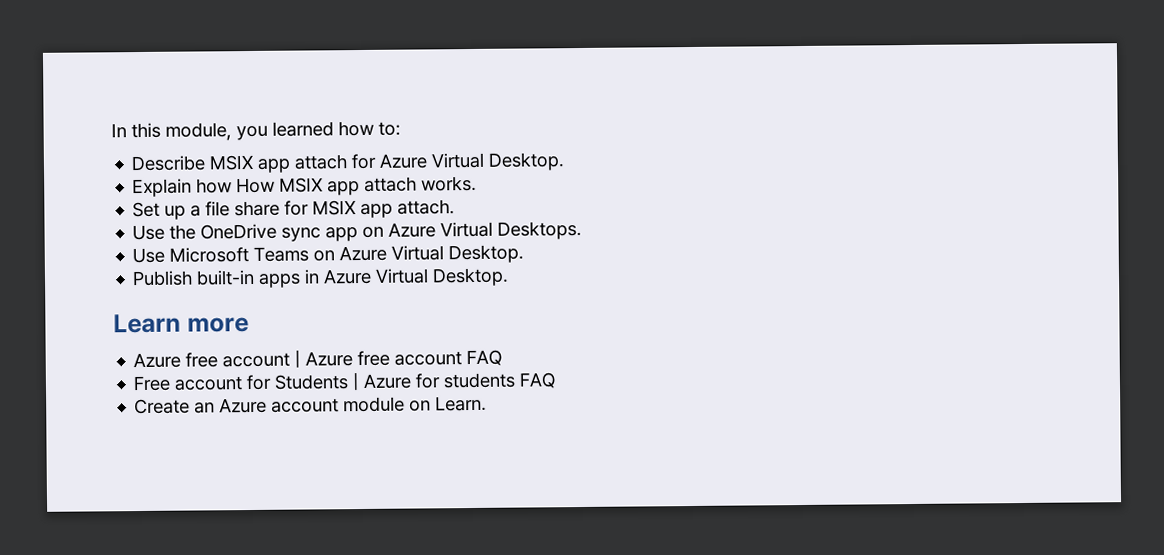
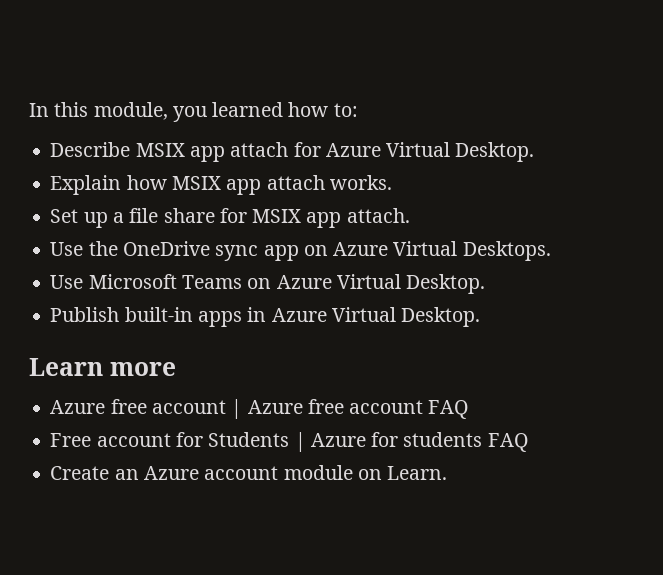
- Explain how How MSIX app attach works.
+ Explain how MSIX app attach works.

